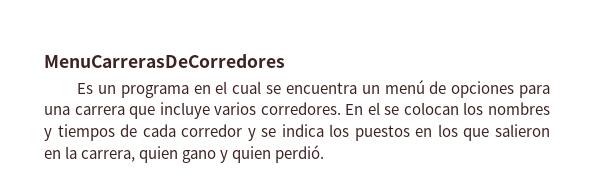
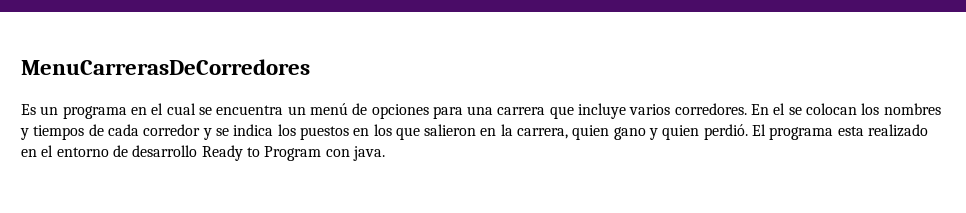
+ El programa esta realizado en el entorno de desarrollo Ready to Program con java.

